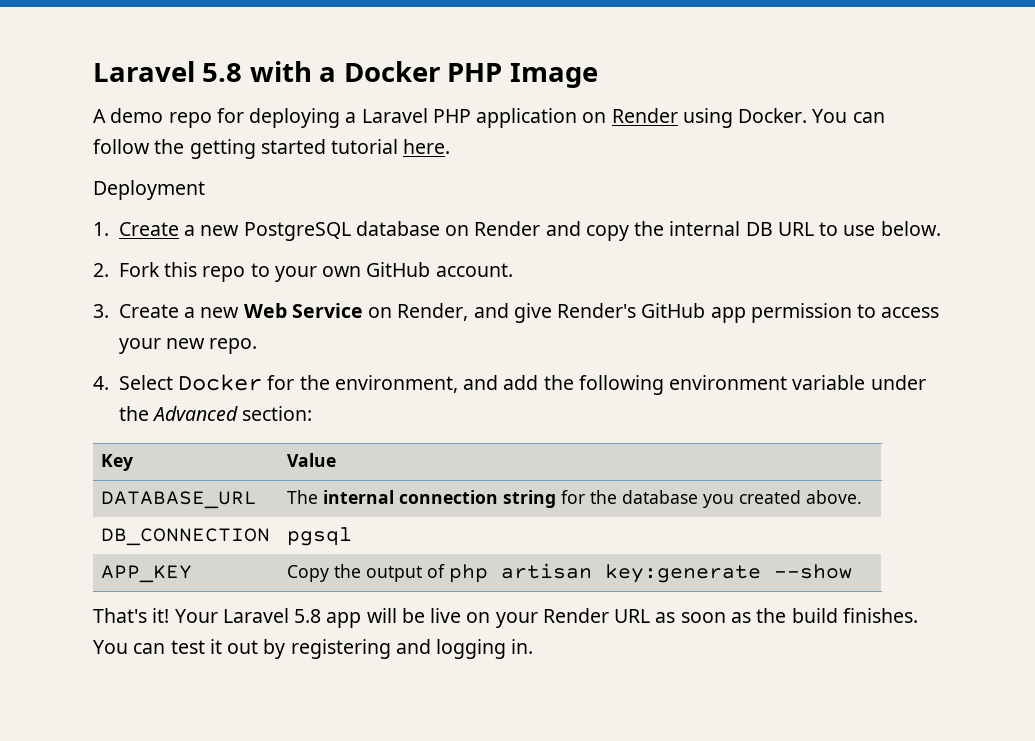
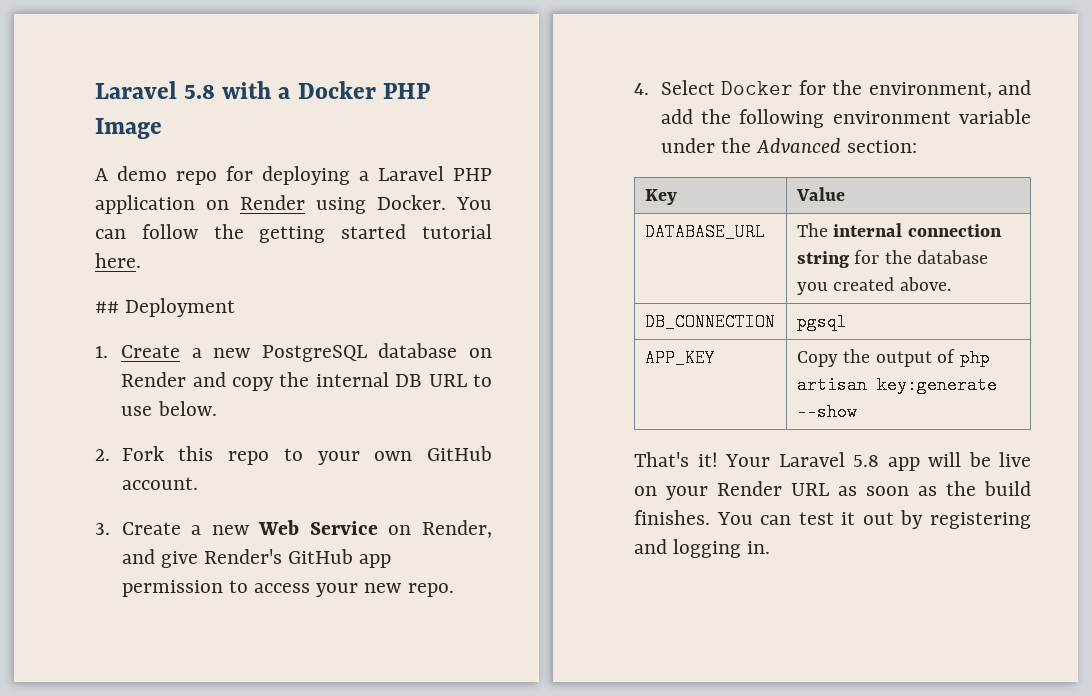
- Deployment
+ ## Deployment

